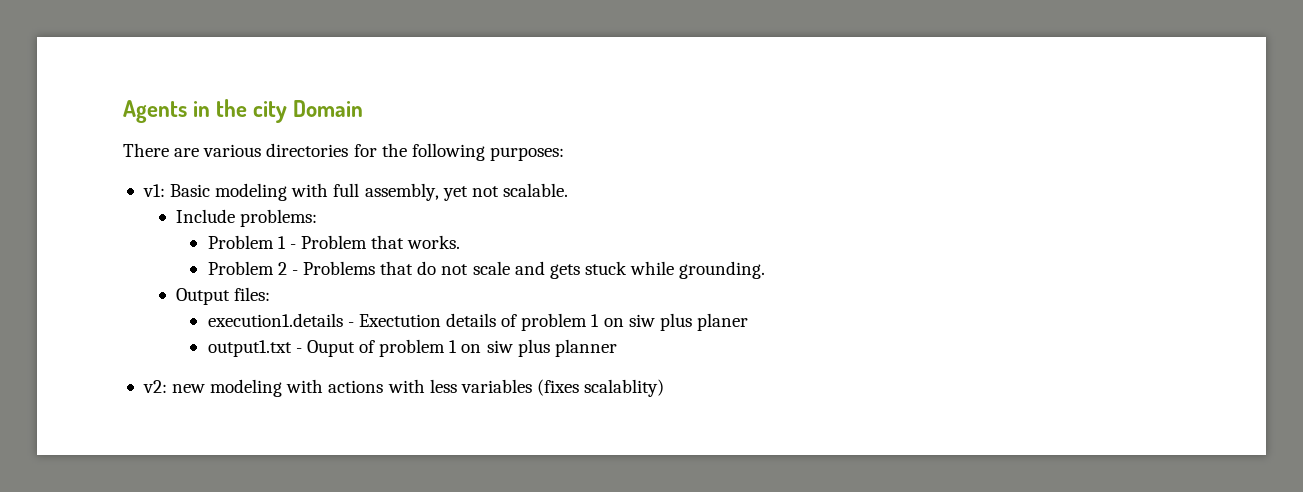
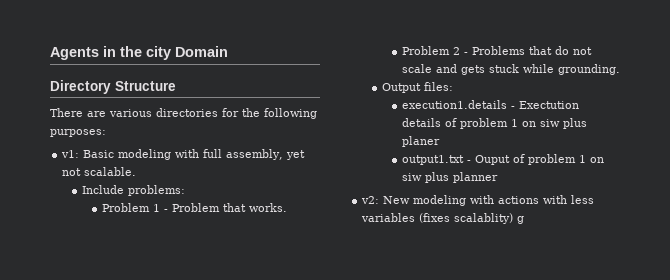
+ Directory Structure
- v2: new modeling with actions with less variables (fixes scalablity)
+ v2: New modeling with actions with less variables (fixes scalablity) g

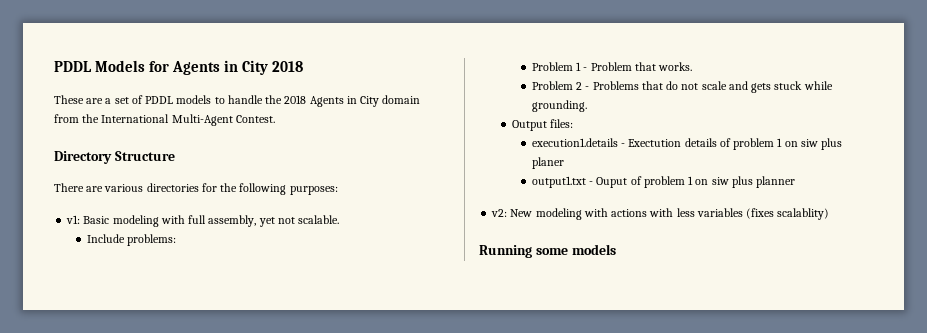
- Agents in the city Domain
+ PDDL Models for Agents in City 2018
+ These are a set of PDDL models to handle the 2018 Agents in City domain from the International Multi-Agent Contest.
- v2: New modeling with actions with less variables (fixes scalablity) g
+ v2: New modeling with actions with less variables (fixes scalablity)
+ Running some models

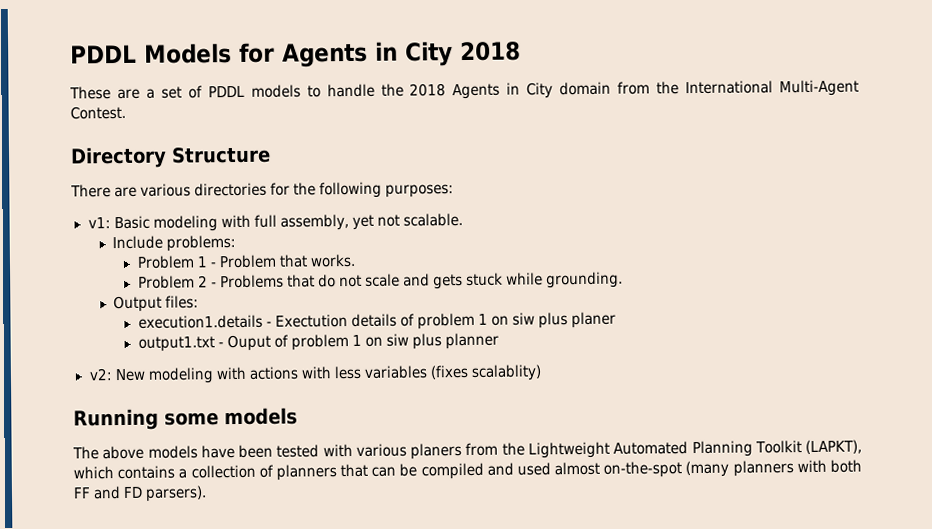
+ The above models have been tested with various planers from the Lightweight Automated Planning Toolkit (LAPKT), which contains a collection of planners that can be compiled and used almost on-the-spot (many planners with both FF and FD parsers).

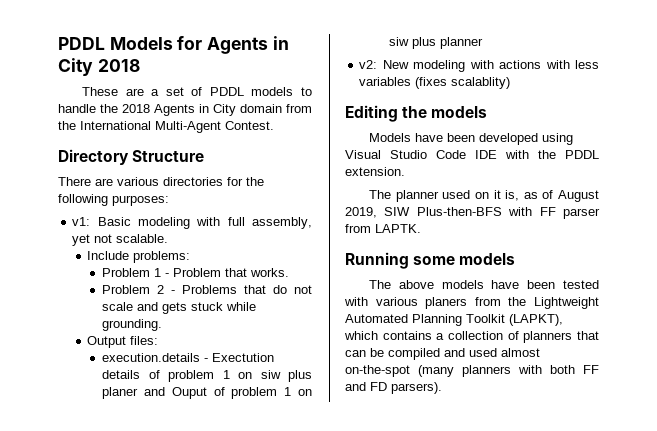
- execution1.details - Exectution details of problem 1 on siw plus planer
- output1.txt - Ouput of problem 1 on siw plus planner
+ execution.details - Exectution details of problem 1 on siw plus planer and Ouput of problem 1 on siw plus planner
+ Editing the models
+ Models have been developed using Visual Studio Code IDE with the PDDL extension.
+ The planner used on it is, as of August 2019, SIW Plus-then-BFS with FF parser from LAPTK.

